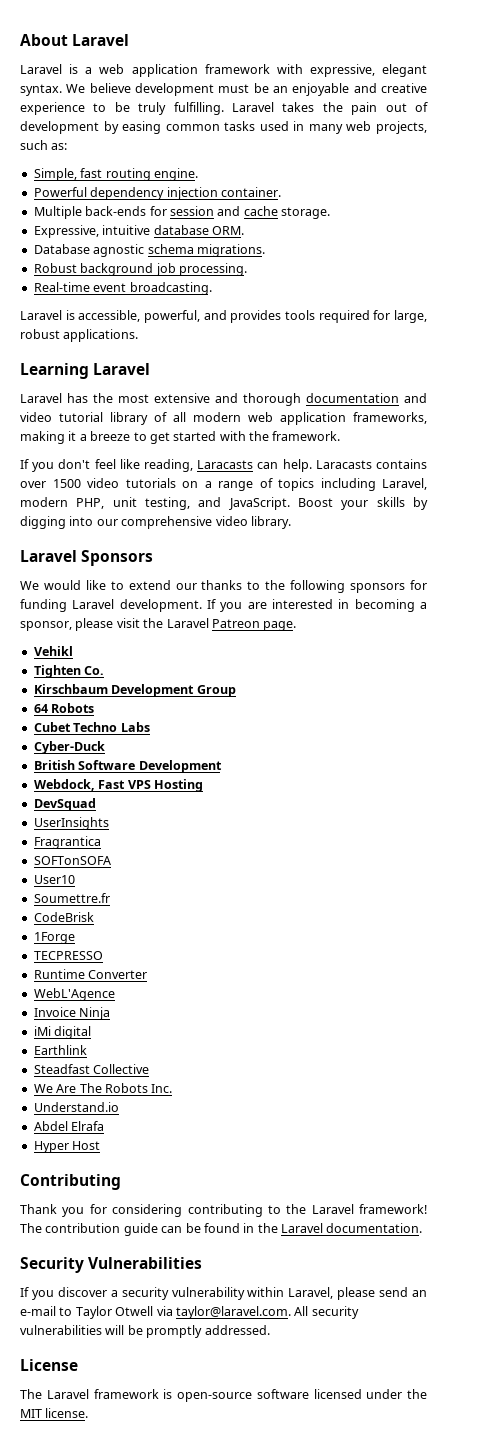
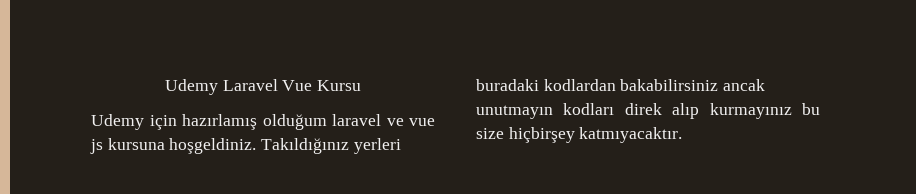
- About Laravel
- Laravel is a web application framework with expressive, elegant syntax. We believe development must be an enjoyable and creative experience to be truly fulfilling. Laravel takes the pain out of development by easing common tasks used in many web projects, such as:
- Simple, fast routing engine.
- Powerful dependency injection container.
- Multiple back-ends for session and cache storage.
- Expressive, intuitive database ORM.
- Database agnostic schema migrations.
- Robust background job processing.
- Real-time event broadcasting.
- Laravel is accessible, powerful, and provides tools required for large, robust applications.
- Learning Laravel
- Laravel has the most extensive and thorough documentation and video tutorial library of all modern web application frameworks, making it a breeze to get started with the framework.
- If you don't feel like reading, Laracasts can help. Laracasts contains over 1500 video tutorials on a range of topics including Laravel, modern PHP, unit testing, and JavaScript. Boost your skills by digging into our comprehensive video library.
- Laravel Sponsors
- We would like to extend our thanks to the following sponsors for funding Laravel development. If you are interested in becoming a sponsor, please visit the Laravel Patreon page.
- Vehikl
- Tighten Co.
- Kirschbaum Development Group
- 64 Robots
- Cubet Techno Labs
- Cyber-Duck
- British Software Development
- Webdock, Fast VPS Hosting
- DevSquad
- UserInsights
- Fragrantica
- SOFTonSOFA
- User10
- Soumettre.fr
- CodeBrisk
- 1Forge
- TECPRESSO
- Runtime Converter
- WebL'Agence
- Invoice Ninja
- iMi digital
- Earthlink
- Steadfast Collective
- We Are The Robots Inc.
- Understand.io
- Abdel Elrafa
- Hyper Host
- Contributing
- Thank you for considering contributing to the Laravel framework! The contribution guide can be found in the Laravel documentation.
- Security Vulnerabilities
- If you discover a security vulnerability within Laravel, please send an e-mail to Taylor Otwell via taylor@laravel.com. All security vulnerabilities will be promptly addressed.
- License
- The Laravel framework is open-source software licensed under the MIT license.
+ Udemy Laravel Vue Kursu
+ Udemy için hazırlamış olduğum laravel ve vue js kursuna hoşgeldiniz. Takıldığınız yerleri buradaki kodlardan bakabilirsiniz ancak unutmayın kodları direk alıp kurmayınız bu size hiçbirşey katmıyacaktır.

